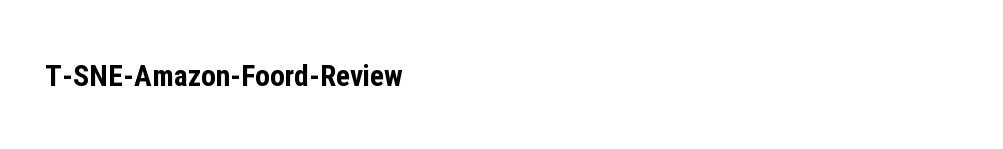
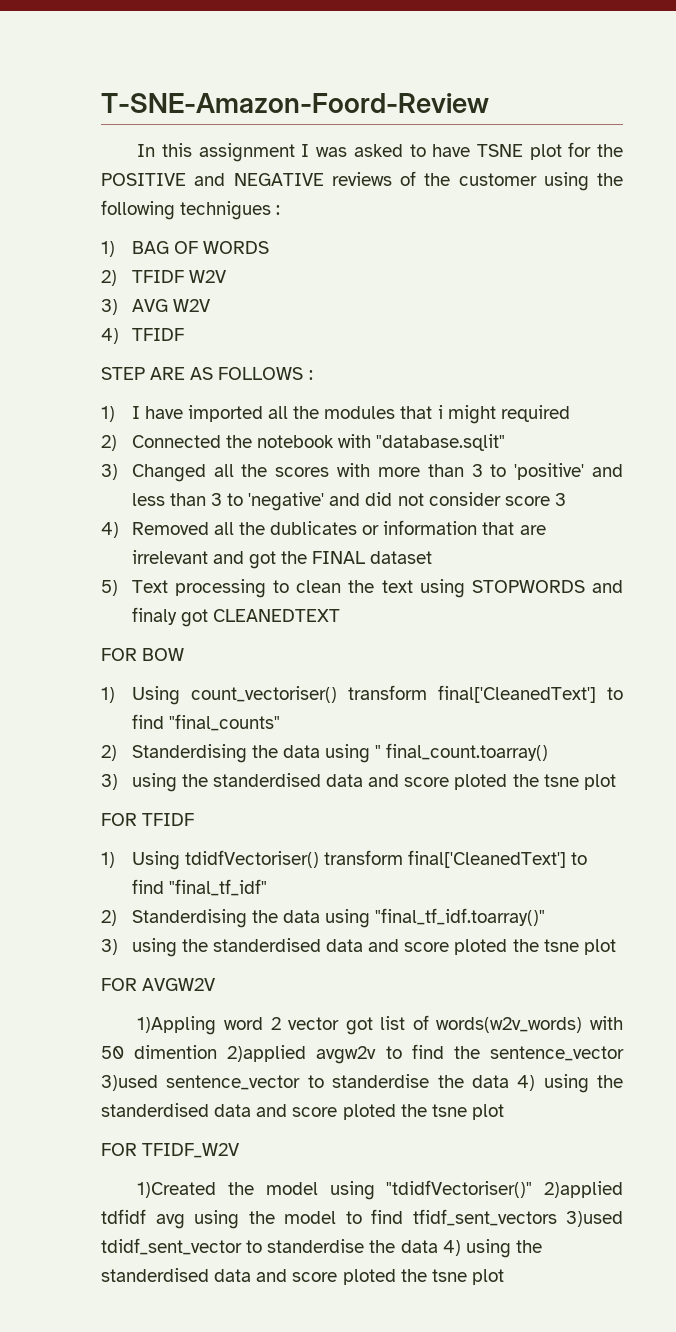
+ In this assignment I was asked to have TSNE plot for the POSITIVE and NEGATIVE reviews of the customer using the following technigues :
+ 1) BAG OF WORDS
+ 2) TFIDF W2V
+ 3) AVG W2V
+ 4) TFIDF
+ STEP ARE AS FOLLOWS :
+ 1) I have imported all the modules that i might required
+ 2) Connected the notebook with "database.sqlit"
+ 3) Changed all the scores with more than 3 to 'positive' and less than 3 to 'negative' and did not consider score 3
+ 4) Removed all the dublicates or information that are irrelevant and got the FINAL dataset
+ 5) Text processing to clean the text using STOPWORDS and finaly got CLEANEDTEXT
+ FOR BOW
+ 1) Using count_vectoriser() transform final['CleanedText'] to find "final_counts"
+ 2) Standerdising the data using " final_count.toarray()
+ 3) using the standerdised data and score ploted the tsne plot
+ FOR TFIDF
+ 1) Using tdidfVectoriser() transform final['CleanedText'] to find "final_tf_idf"
+ 2) Standerdising the data using "final_tf_idf.toarray()"
+ 3) using the standerdised data and score ploted the tsne plot
+ FOR AVGW2V
+ 1)Appling word 2 vector got list of words(w2v_words) with 50 dimention 2)applied avgw2v to find the sentence_vector 3)used sentence_vector to standerdise the data 4) using the standerdised data and score ploted the tsne plot
+ FOR TFIDF_W2V
+ 1)Created the model using "tdidfVectoriser()" 2)applied tdfidf avg using the model to find tfidf_sent_vectors 3)used tdidf_sent_vector to standerdise the data 4) using the standerdised data and score ploted the tsne plot

